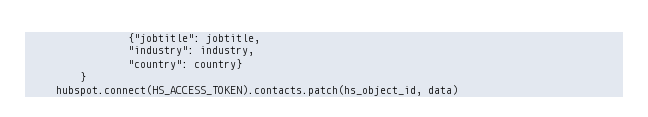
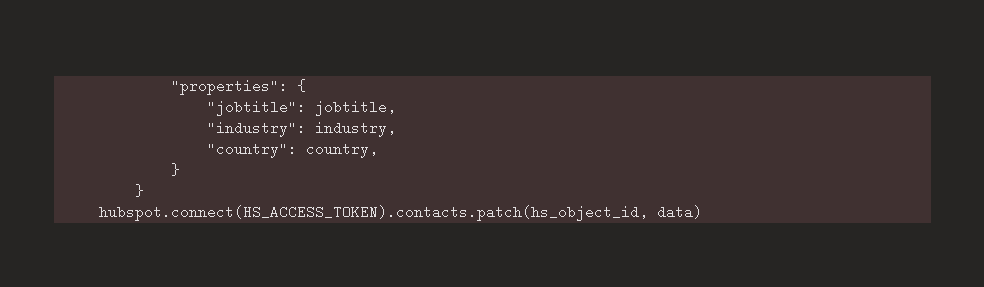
- {"jobtitle": jobtitle,
+ "properties": {
+ "jobtitle": jobtitle,
- "country": country}
+ "country": country,
+ }

